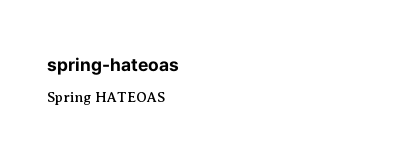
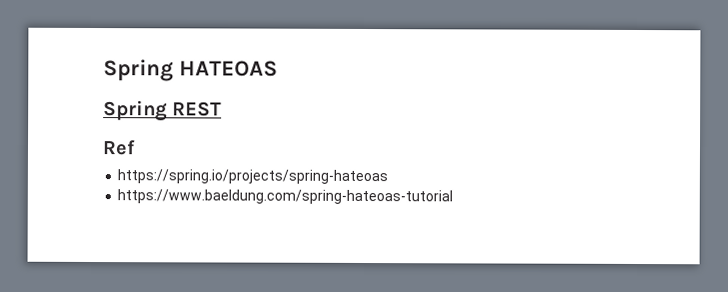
- spring-hateoas
  Spring HATEOAS
+ Spring REST
+ Ref
+ https://spring.io/projects/spring-hateoas
+ https://www.baeldung.com/spring-hateoas-tutorial

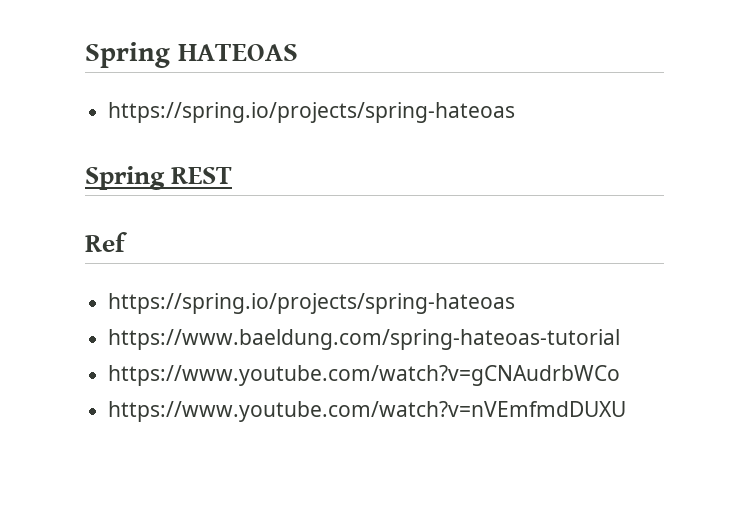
  Spring HATEOAS
+ https://spring.io/projects/spring-hateoas
+ https://www.youtube.com/watch?v=gCNAudrbWCo
+ https://www.youtube.com/watch?v=nVEmfmdDUXU

